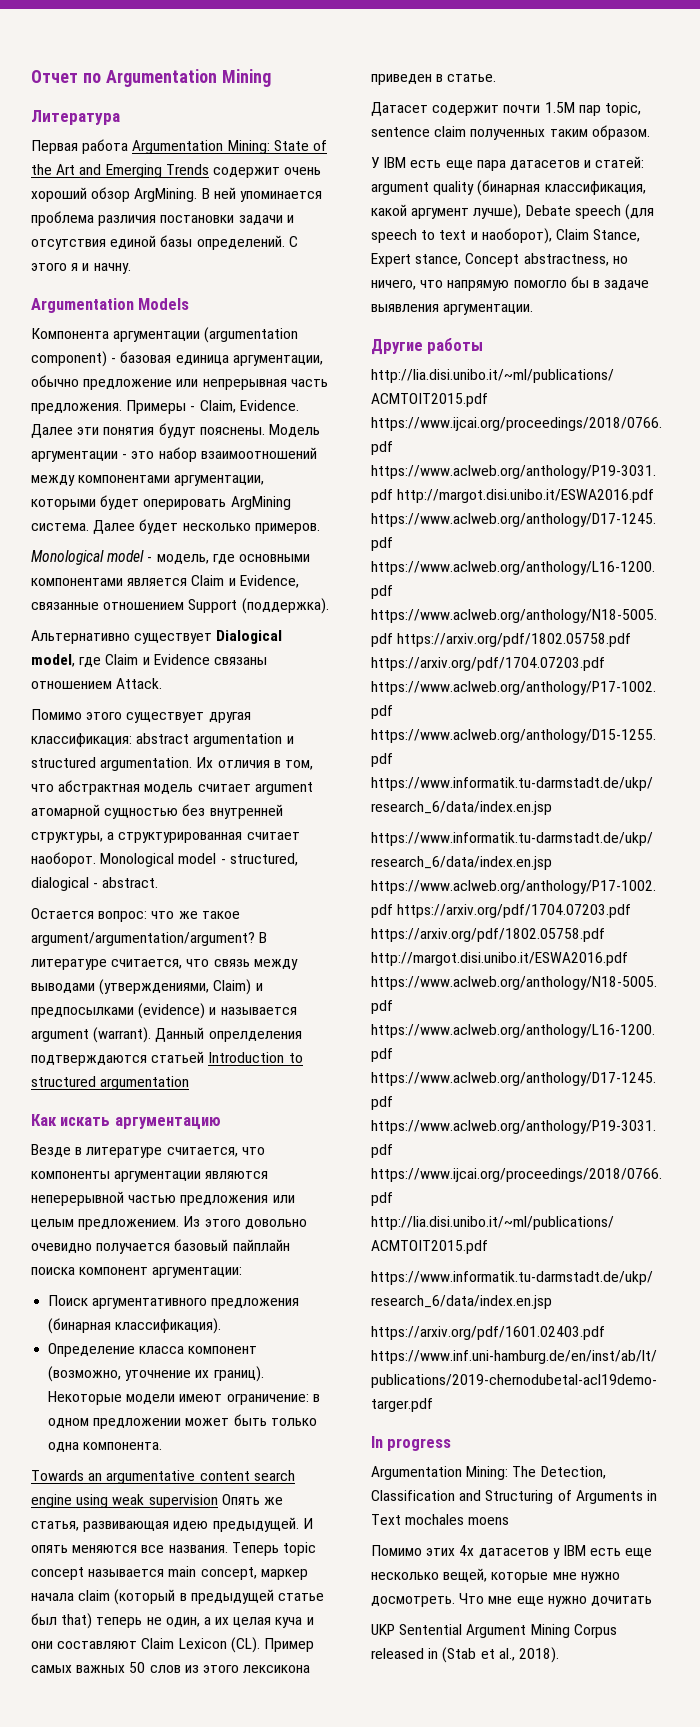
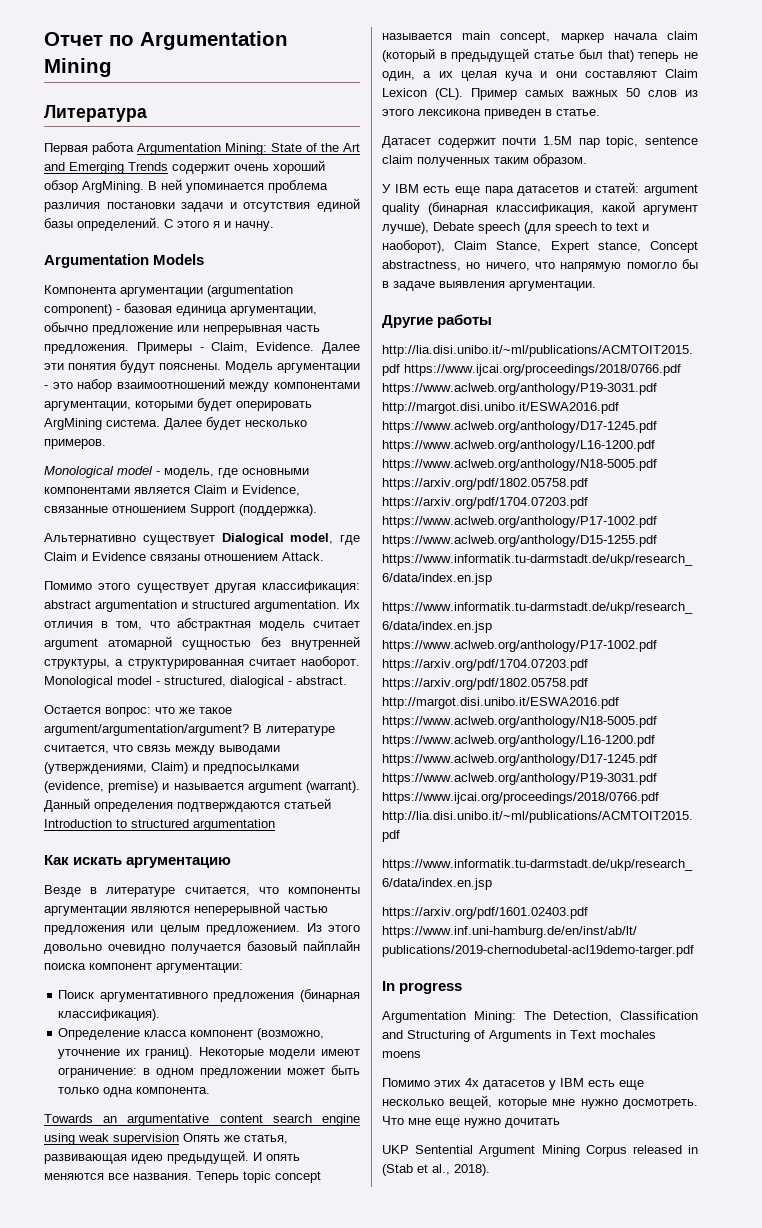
- В литературе считается, что связь между выводами (утверждениями, Claim) и предпосылками (evidence) и называется argument (warrant).
+ В литературе считается, что связь между выводами (утверждениями, Claim) и предпосылками (evidence, premise) и называется argument (warrant).
- Данный опрелделения подтверждаются статьей Introduction to structured argumentation
+ Данный определения подтверждаются статьей Introduction to structured argumentation

